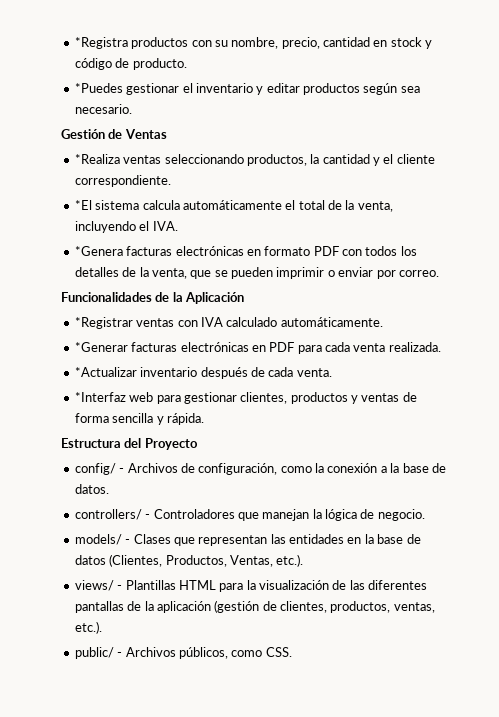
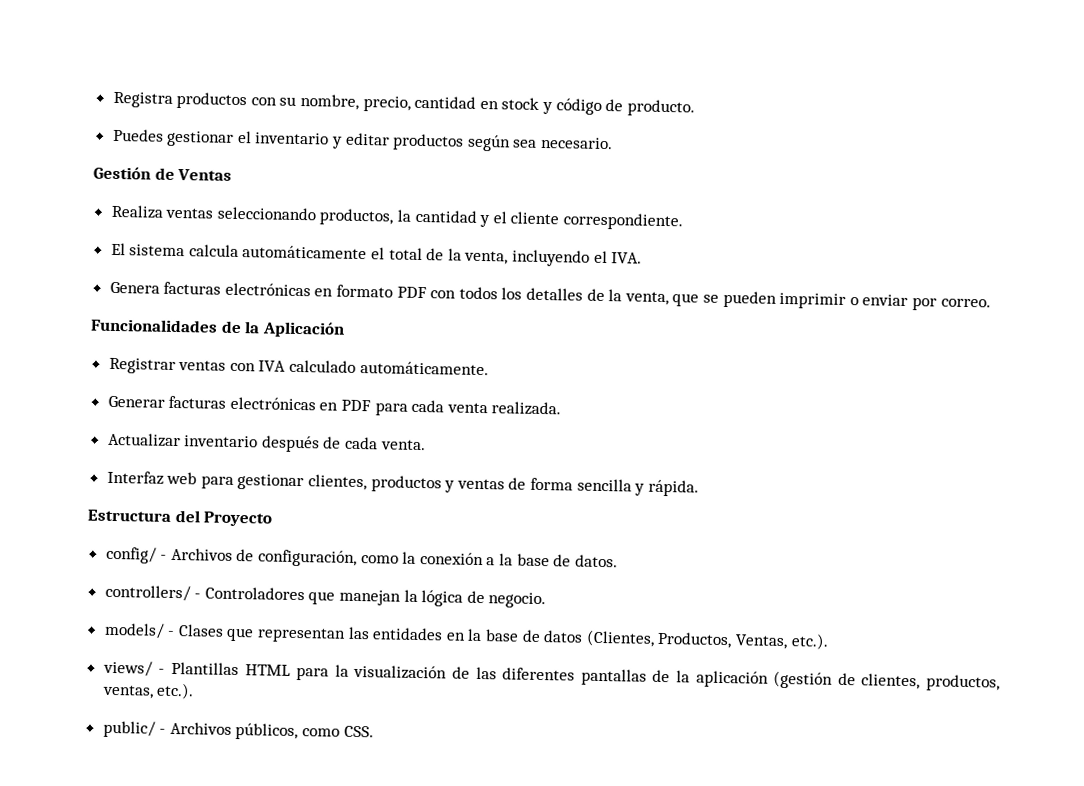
- *Registra productos con su nombre, precio, cantidad en stock y código de producto.
+ Registra productos con su nombre, precio, cantidad en stock y código de producto.
- *Puedes gestionar el inventario y editar productos según sea necesario.
+ Puedes gestionar el inventario y editar productos según sea necesario.
- *Realiza ventas seleccionando productos, la cantidad y el cliente correspondiente.
+ Realiza ventas seleccionando productos, la cantidad y el cliente correspondiente.
- *El sistema calcula automáticamente el total de la venta, incluyendo el IVA.
+ El sistema calcula automáticamente el total de la venta, incluyendo el IVA.
- *Genera facturas electrónicas en formato PDF con todos los detalles de la venta, que se pueden imprimir o enviar por correo.
+ Genera facturas electrónicas en formato PDF con todos los detalles de la venta, que se pueden imprimir o enviar por correo.
- *Registrar ventas con IVA calculado automáticamente.
+ Registrar ventas con IVA calculado automáticamente.
- *Generar facturas electrónicas en PDF para cada venta realizada.
+ Generar facturas electrónicas en PDF para cada venta realizada.
- *Actualizar inventario después de cada venta.
+ Actualizar inventario después de cada venta.
- *Interfaz web para gestionar clientes, productos y ventas de forma sencilla y rápida.
+ Interfaz web para gestionar clientes, productos y ventas de forma sencilla y rápida.

